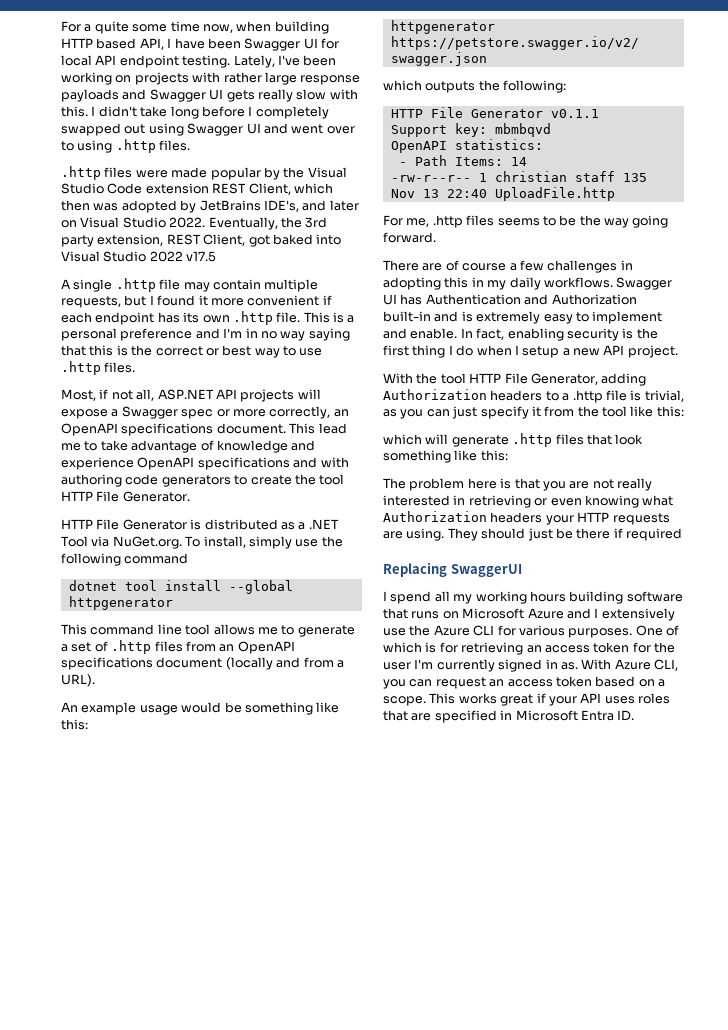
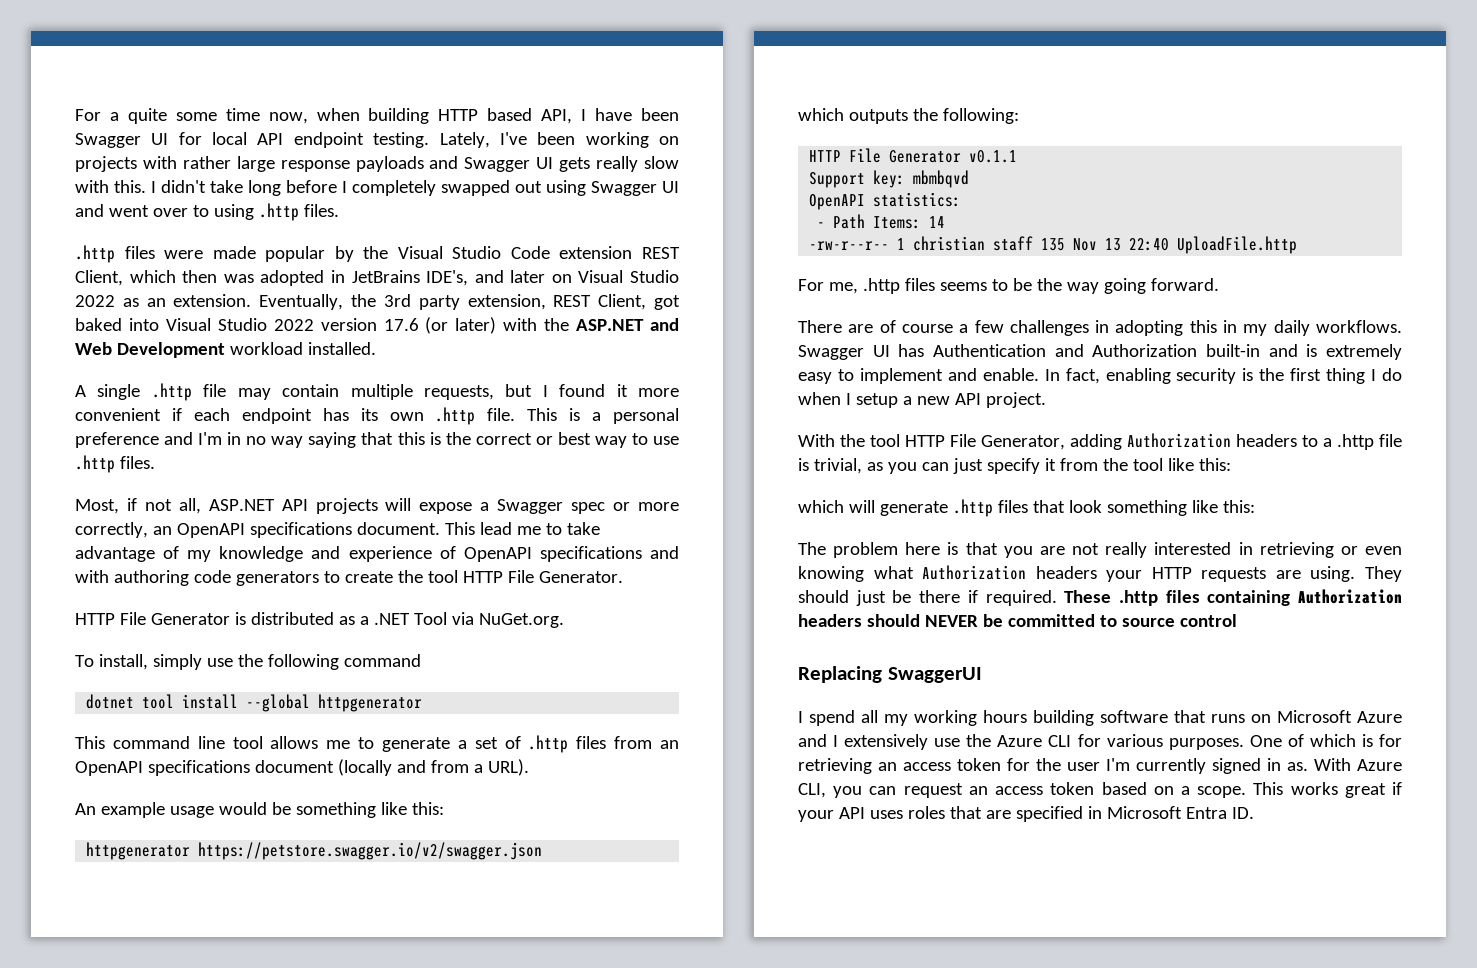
- .http files were made popular by the Visual Studio Code extension REST Client, which then was adopted by JetBrains IDE's, and later on Visual Studio 2022.
+ .http files were made popular by the Visual Studio Code extension REST Client, which then was adopted in JetBrains IDE's, and later on Visual Studio 2022 as an extension.
- Eventually, the 3rd party extension, REST Client, got baked into Visual Studio 2022 v17.5
+ Eventually, the 3rd party extension, REST Client, got baked into Visual Studio 2022 version 17.6 (or later) with the ASP.NET and Web Development workload installed.
- This lead me to take advantage of knowledge and experience OpenAPI specifications and with authoring code generators to create the tool HTTP File Generator.
+ This lead me to take advantage of my knowledge and experience of OpenAPI specifications and with authoring code generators to create the tool HTTP File Generator.
- HTTP File Generator is distributed as a .NET Tool via NuGet.org. To install, simply use the following command
+ HTTP File Generator is distributed as a .NET Tool via NuGet.org.
+ To install, simply use the following command
- They should just be there if required
+ They should just be there if required. These .http files containing Authorization headers should NEVER be committed to source control

